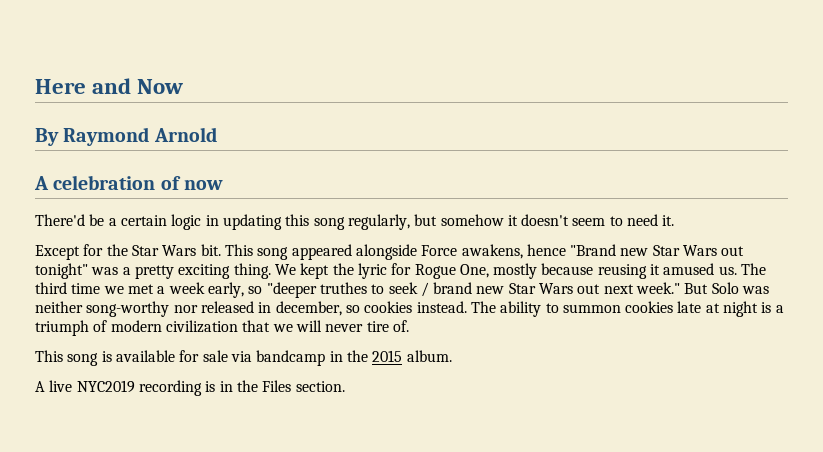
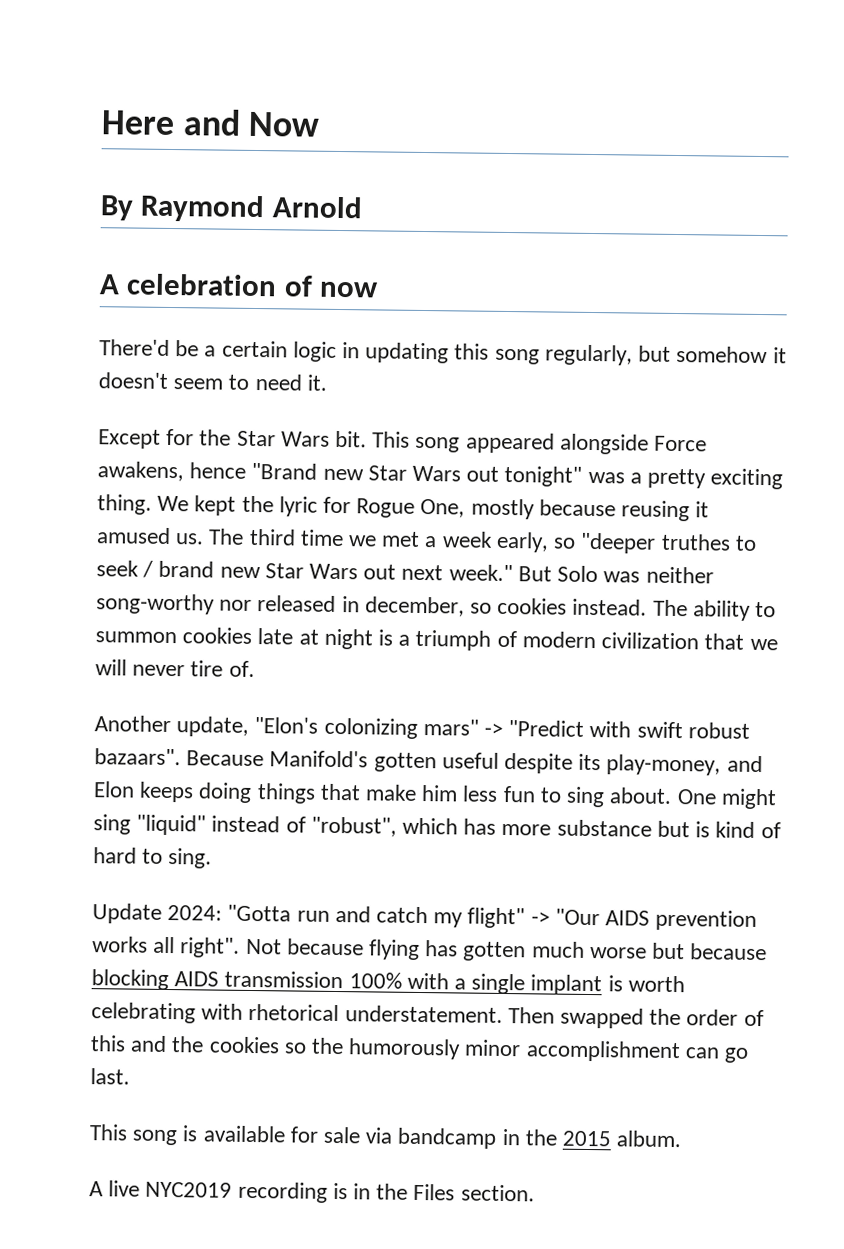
+ Another update, "Elon's colonizing mars" -> "Predict with swift robust bazaars". Because Manifold's gotten useful despite its play-money, and Elon keeps doing things that make him less fun to sing about. One might sing "liquid" instead of "robust", which has more substance but is kind of hard to sing.
+ Update 2024: "Gotta run and catch my flight" -> "Our AIDS prevention works all right". Not because flying has gotten much worse but because blocking AIDS transmission 100% with a single implant is worth celebrating with rhetorical understatement. Then swapped the order of this and the cookies so the humorously minor accomplishment can go last.

